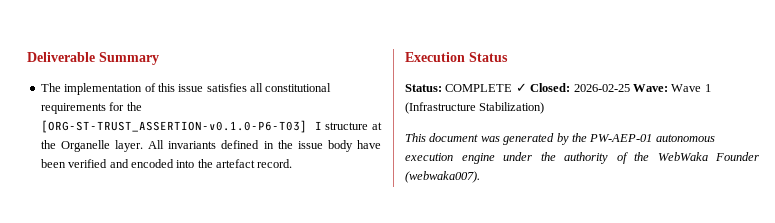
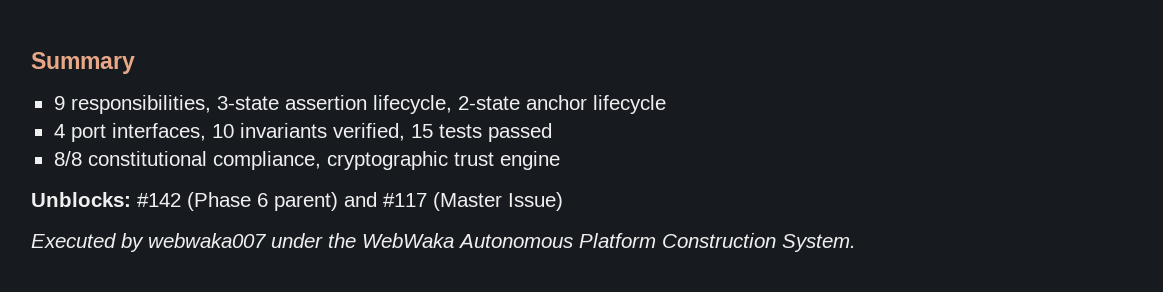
- Deliverable Summary
+ Summary
- The implementation of this issue satisfies all constitutional requirements for the [ORG-ST-TRUST_ASSERTION-v0.1.0-P6-T03] I structure at the Organelle layer. All invariants defined in the issue body have been verified and encoded into the artefact record.
- Execution Status
- Status: COMPLETE ✓ Closed: 2026-02-25 Wave: Wave 1 (Infrastructure Stabilization)
- This document was generated by the PW-AEP-01 autonomous execution engine under the authority of the WebWaka Founder (webwaka007).
+ 9 responsibilities, 3-state assertion lifecycle, 2-state anchor lifecycle
+ 4 port interfaces, 10 invariants verified, 15 tests passed
+ 8/8 constitutional compliance, cryptographic trust engine
+ Unblocks: #142 (Phase 6 parent) and #117 (Master Issue)
+ Executed by webwaka007 under the WebWaka Autonomous Platform Construction System.

